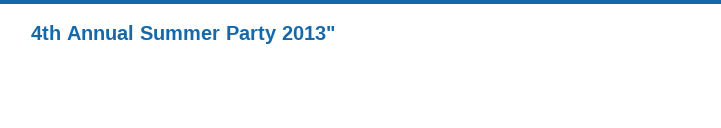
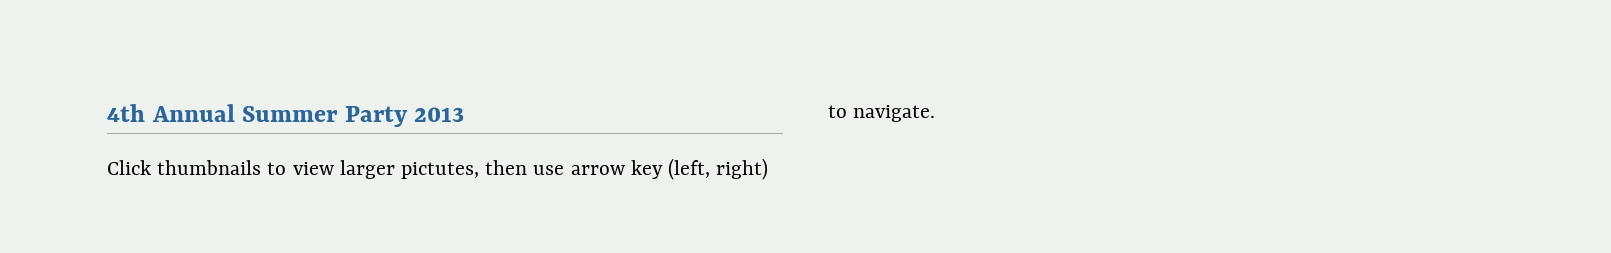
- 4th Annual Summer Party 2013"
+ 4th Annual Summer Party 2013
+ Click thumbnails to view larger pictutes, then use arrow key (left, right) to navigate.

